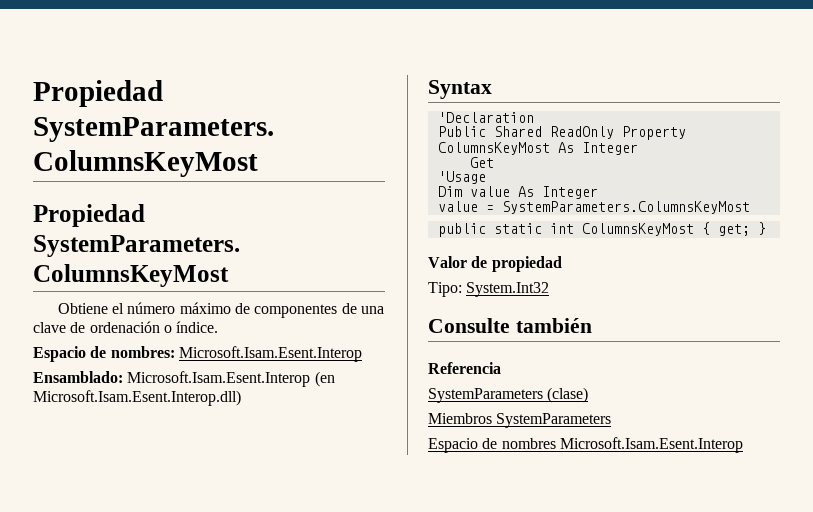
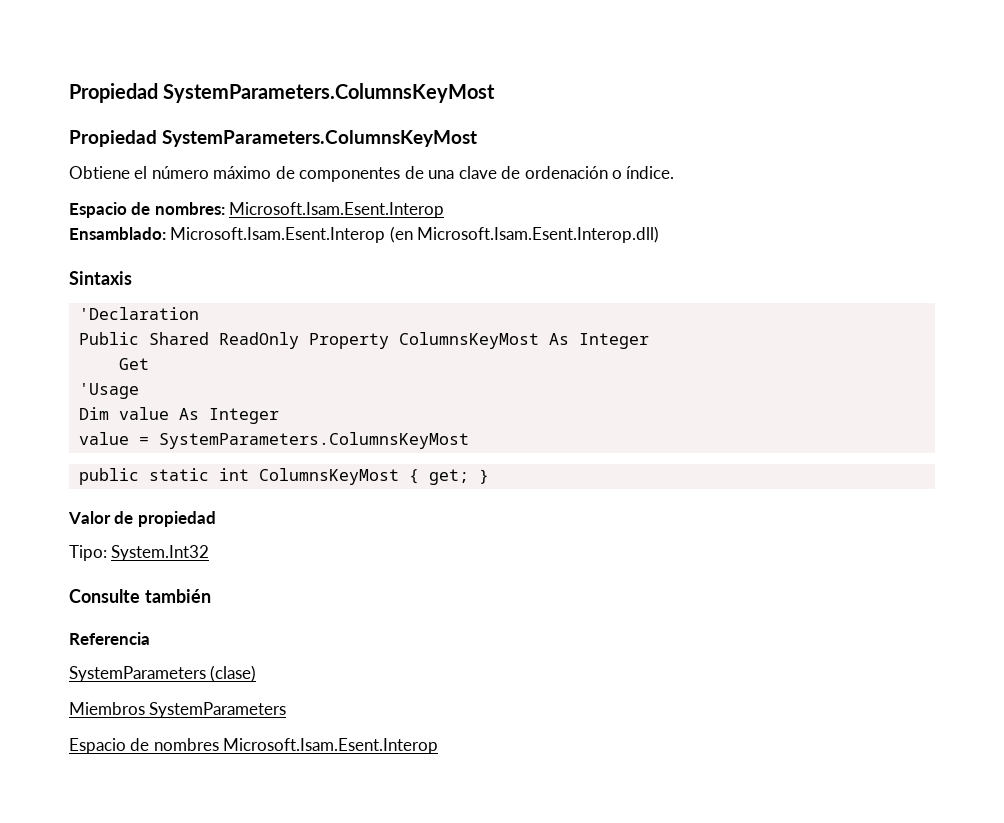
- Syntax
+ Sintaxis

